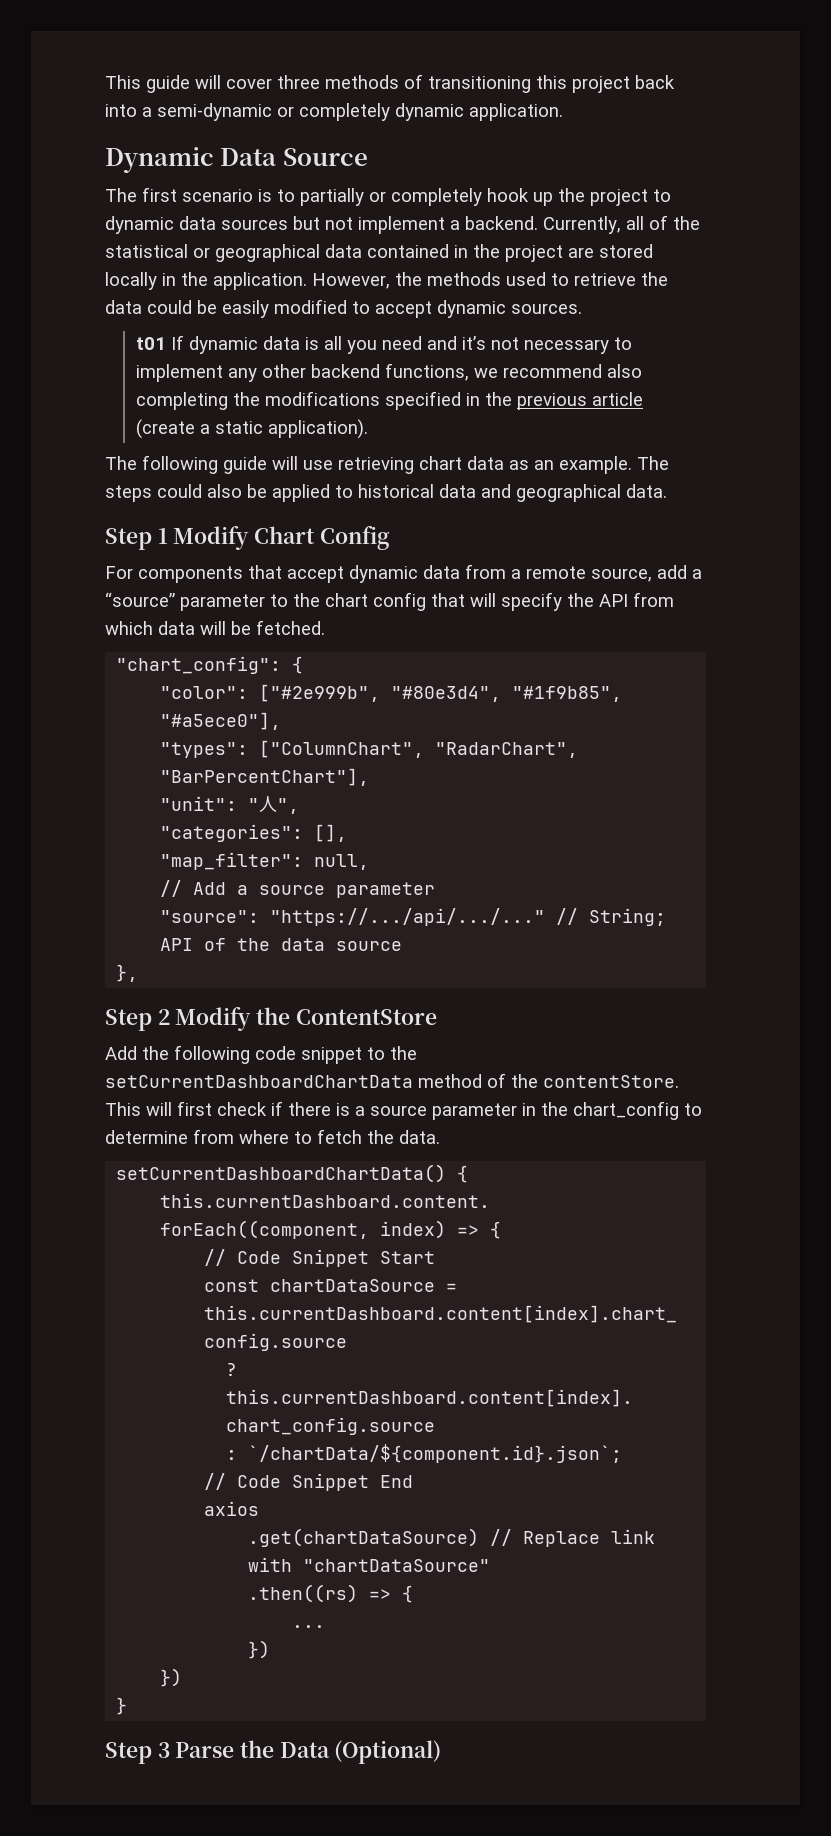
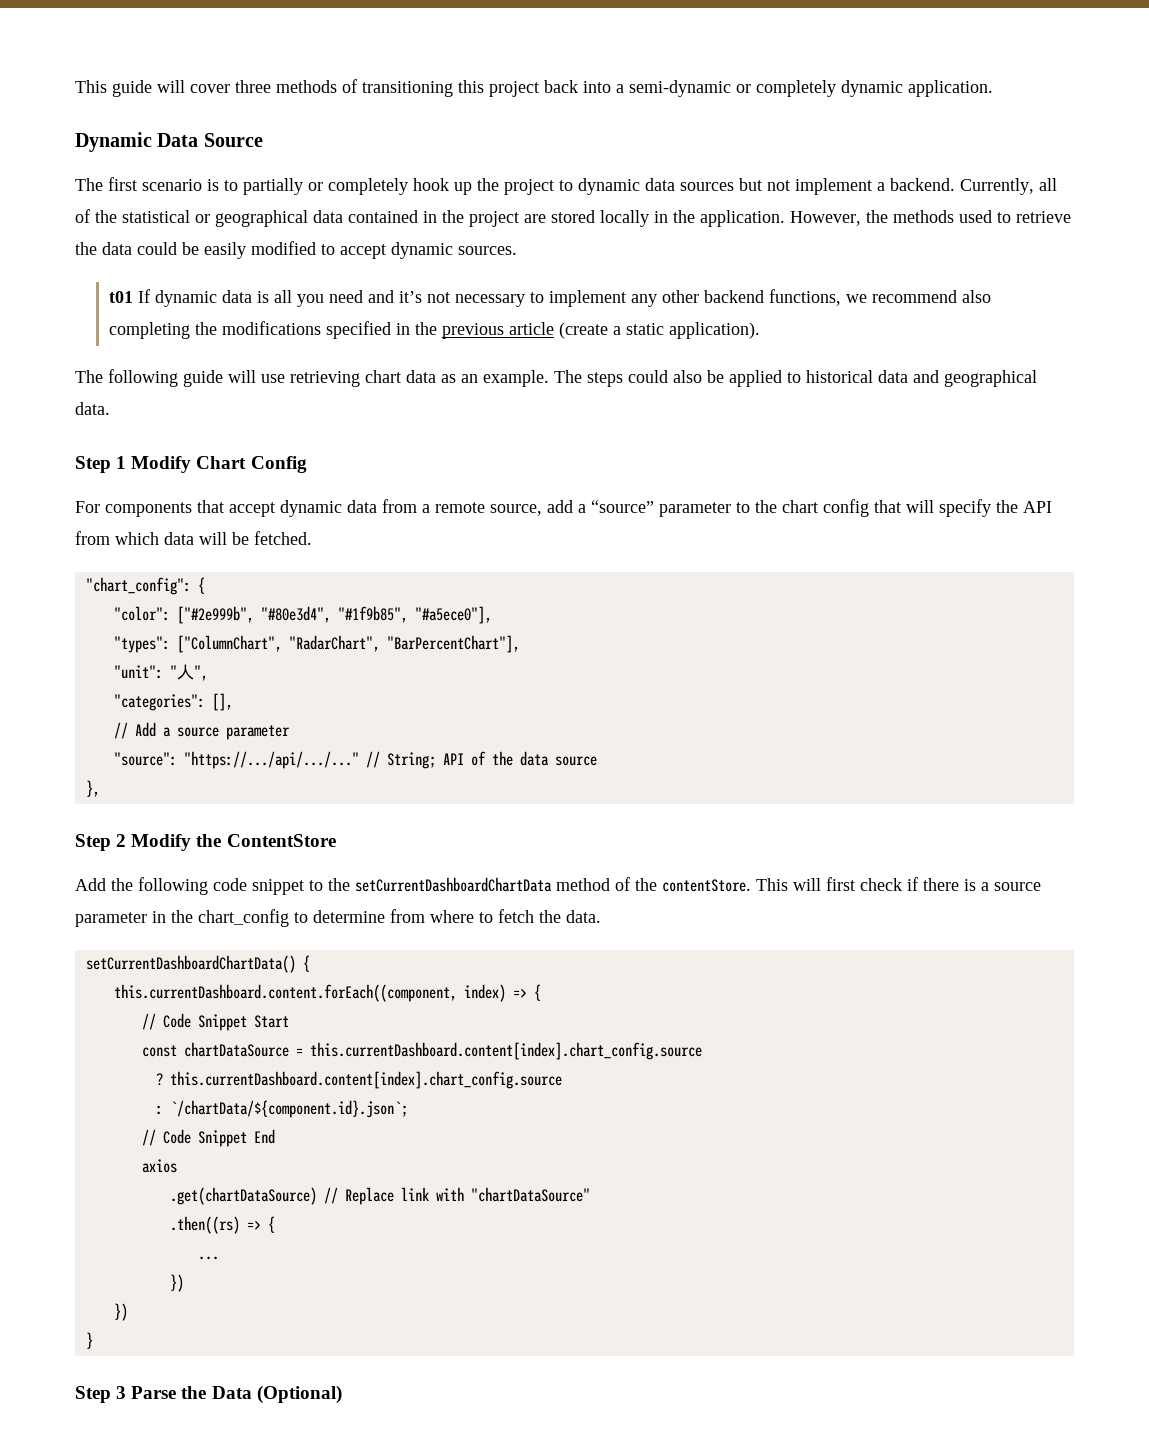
- "map_filter": null,

